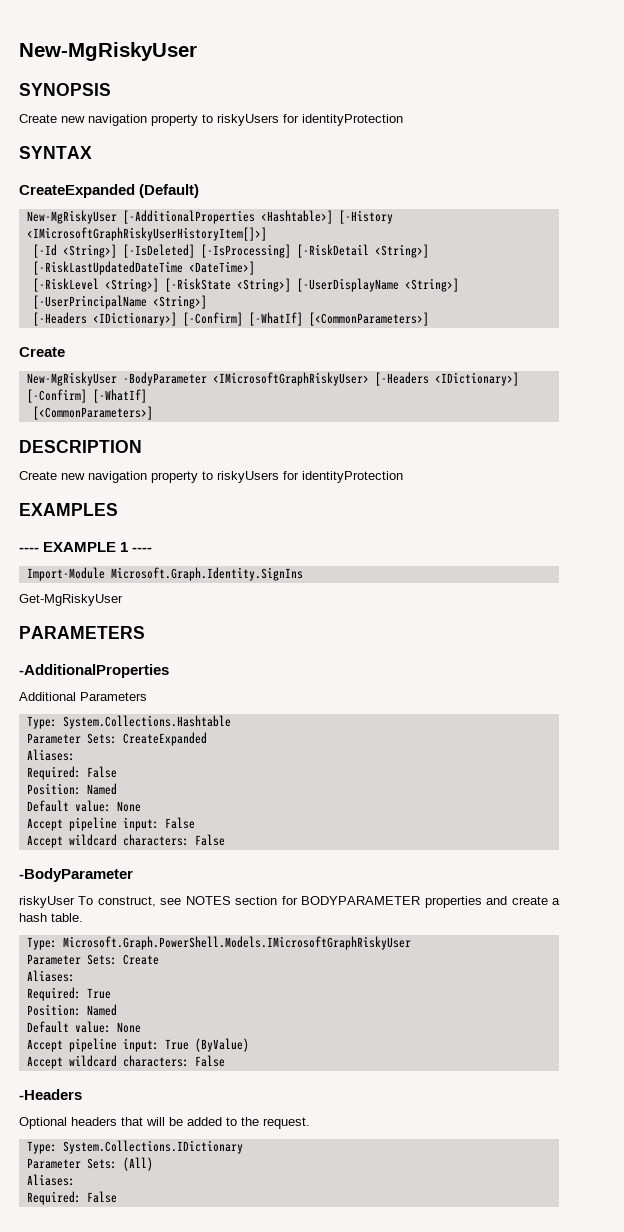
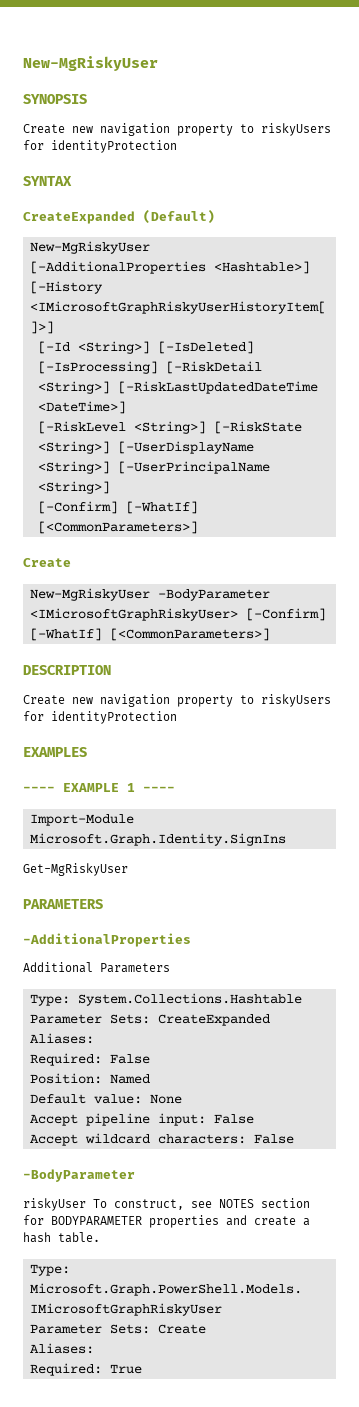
  [-RiskLevel <String>] [-RiskState <String>] [-UserDisplayName <String>] [-UserPrincipalName <String>]
- [-Headers <IDictionary>] [-Confirm] [-WhatIf] [<CommonParameters>]
+ [-Confirm] [-WhatIf] [<CommonParameters>]
- New-MgRiskyUser -BodyParameter <IMicrosoftGraphRiskyUser> [-Headers <IDictionary>] [-Confirm] [-WhatIf]
- [<CommonParameters>]
+ New-MgRiskyUser -BodyParameter <IMicrosoftGraphRiskyUser> [-Confirm] [-WhatIf] [<CommonParameters>]
  Required: True
- Position: Named
- Default value: None
- Accept pipeline input: True (ByValue)
- Accept wildcard characters: False
- -Headers
- Optional headers that will be added to the request.
- Type: System.Collections.IDictionary
- Parameter Sets: (All)
- Aliases:
- Required: False

